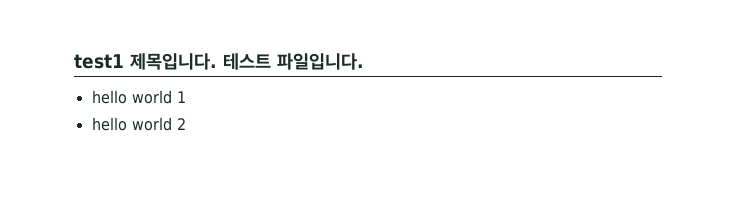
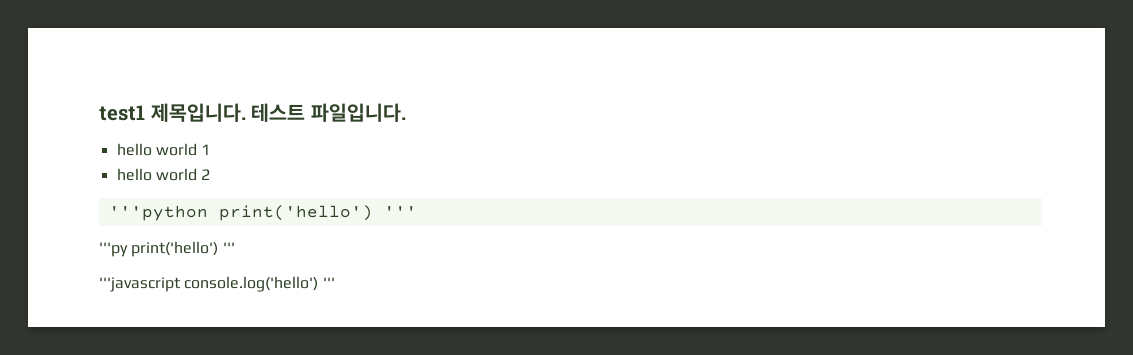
+ '''python print('hello') '''
+ '''py print('hello') '''
+ '''javascript console.log('hello') '''

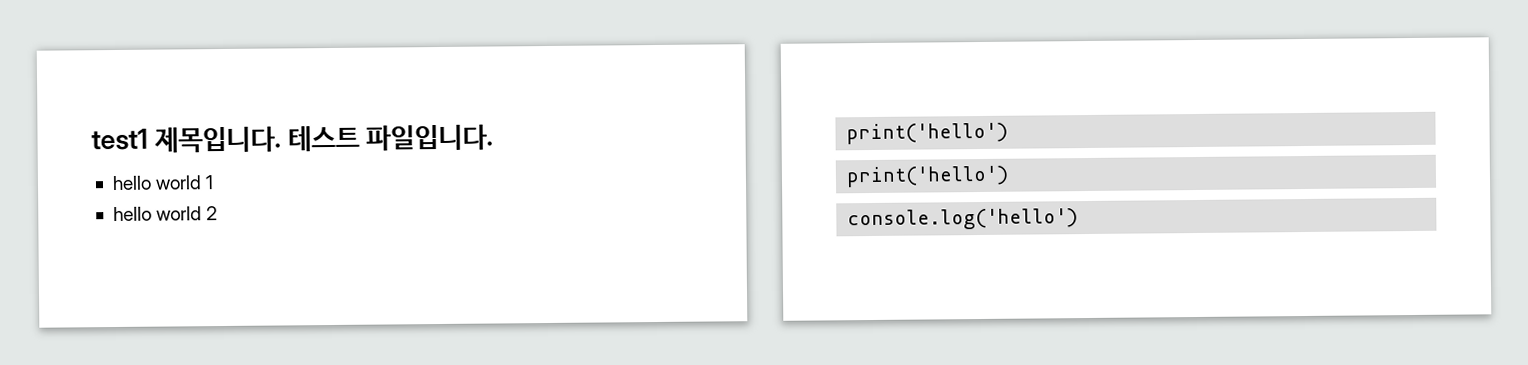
  hello world 2
- '''python print('hello') '''
- '''py print('hello') '''
- '''javascript console.log('hello') '''
+ print('hello')
+ print('hello')
+ console.log('hello')

